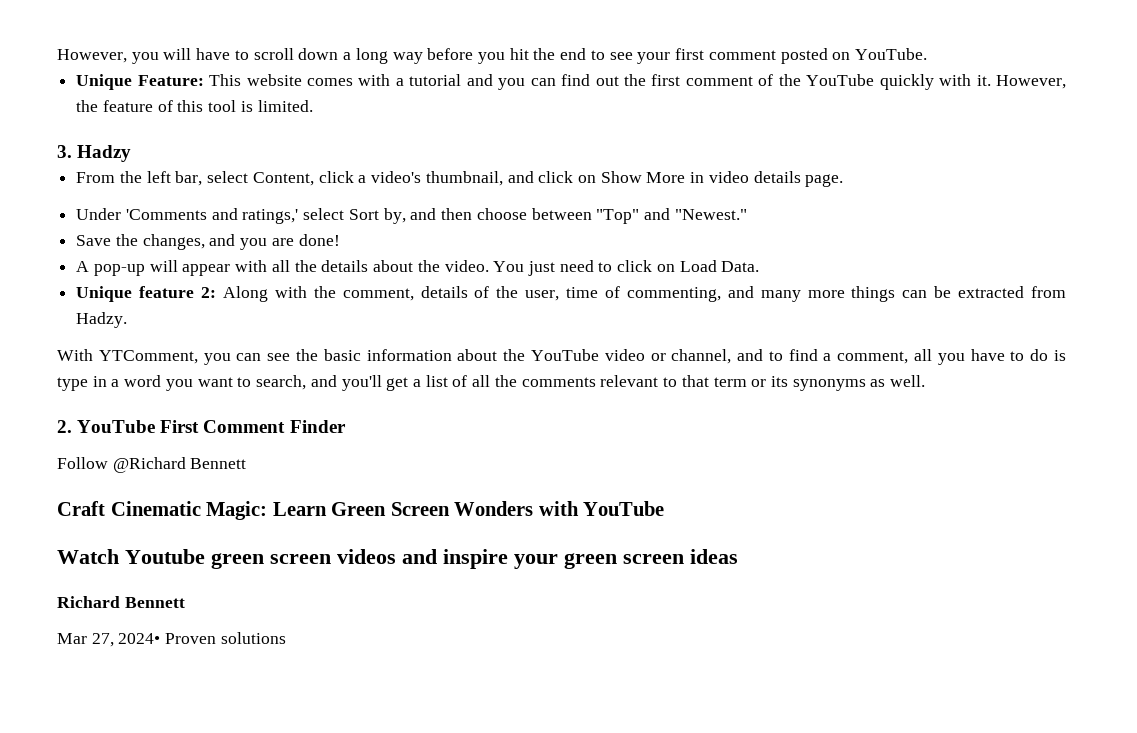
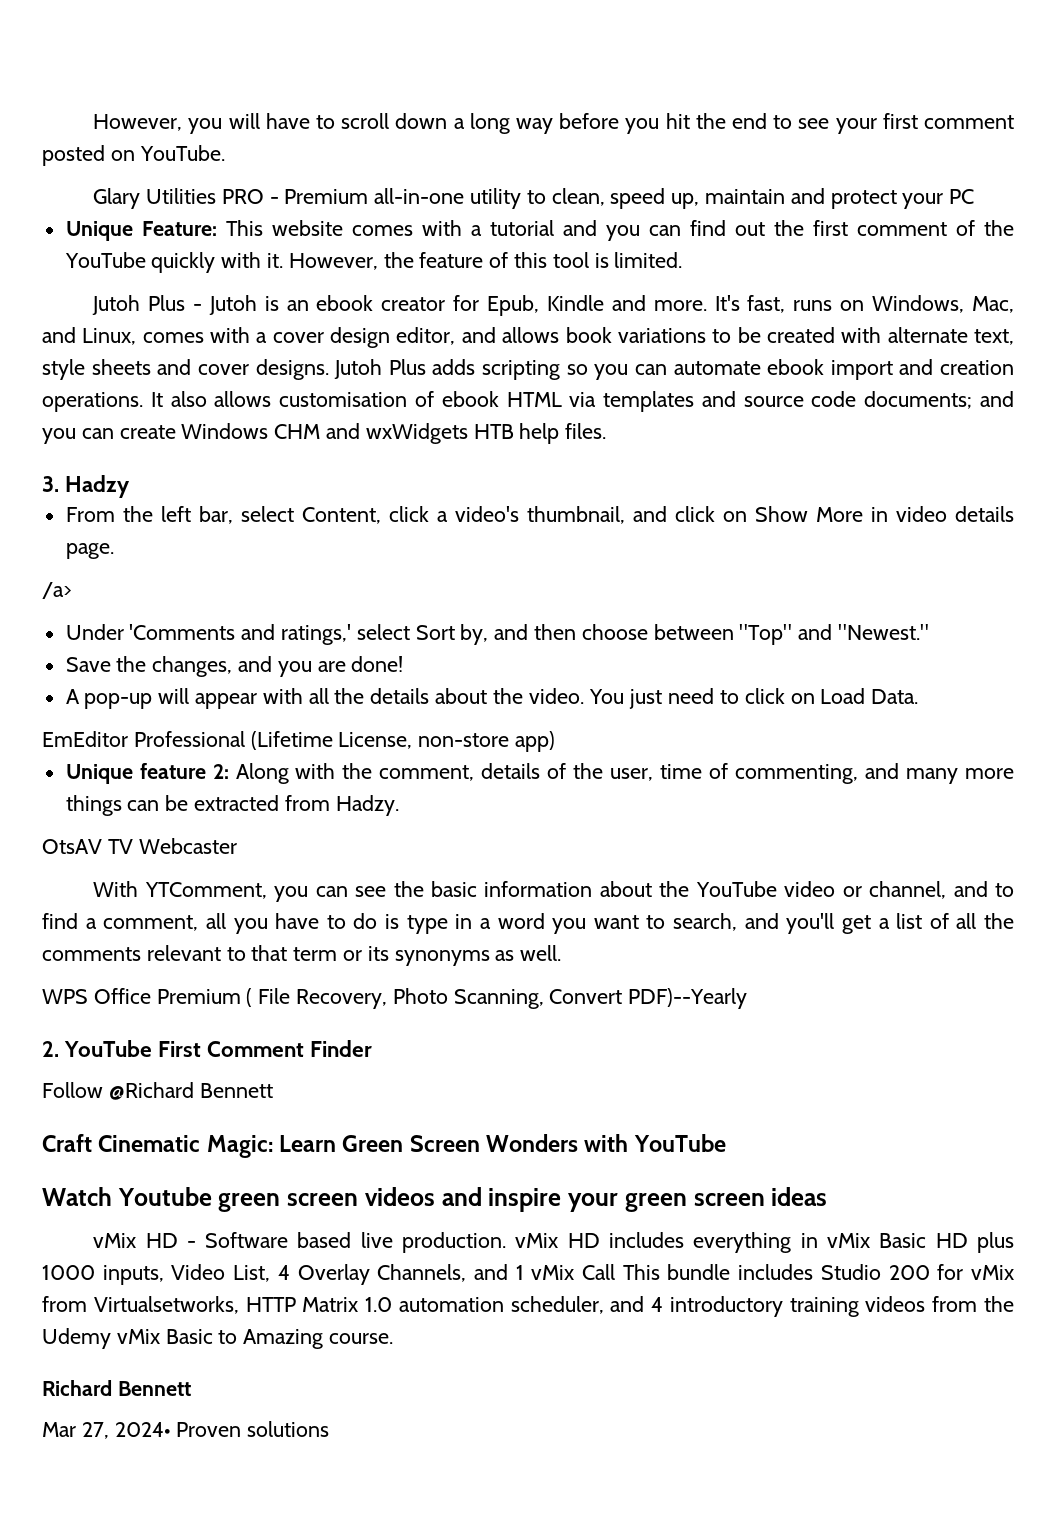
+ Glary Utilities PRO - Premium all-in-one utility to clean, speed up, maintain and protect your PC
+ Jutoh Plus - Jutoh is an ebook creator for Epub, Kindle and more. It's fast, runs on Windows, Mac, and Linux, comes with a cover design editor, and allows book variations to be created with alternate text, style sheets and cover designs. Jutoh Plus adds scripting so you can automate ebook import and creation operations. It also allows customisation of ebook HTML via templates and source code documents; and you can create Windows CHM and wxWidgets HTB help files.
+ /a>
+ EmEditor Professional (Lifetime License, non-store app)
+ OtsAV TV Webcaster
+ WPS Office Premium ( File Recovery, Photo Scanning, Convert PDF)--Yearly
+ vMix HD - Software based live production. vMix HD includes everything in vMix Basic HD plus 1000 inputs, Video List, 4 Overlay Channels, and 1 vMix Call This bundle includes Studio 200 for vMix from Virtualsetworks, HTTP Matrix 1.0 automation scheduler, and 4 introductory training videos from the Udemy vMix Basic to Amazing course.

